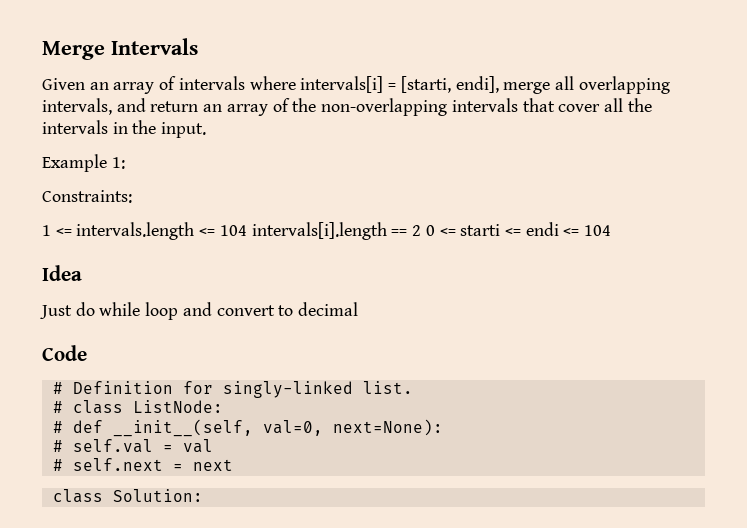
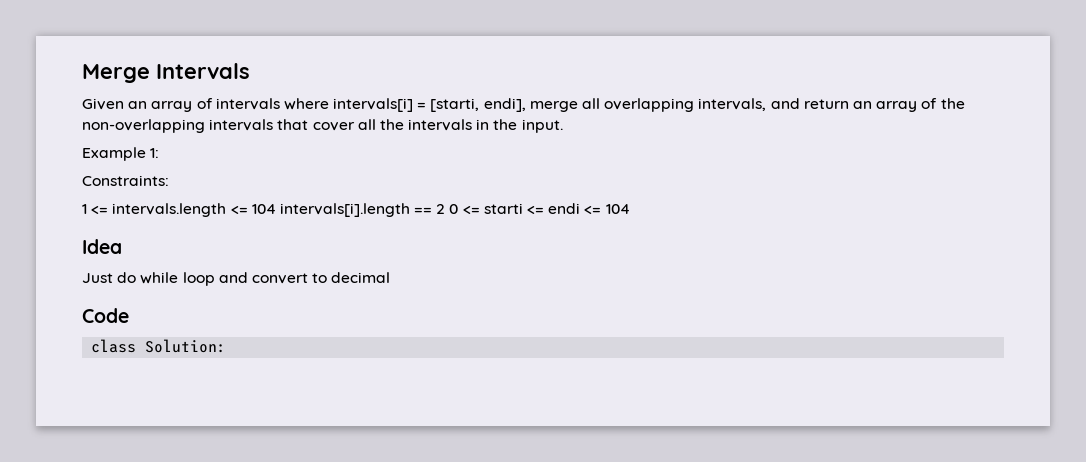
- # Definition for singly-linked list.
- # class ListNode:
- # def __init__(self, val=0, next=None):
- # self.val = val
- # self.next = next

